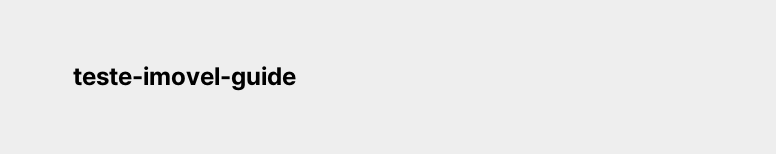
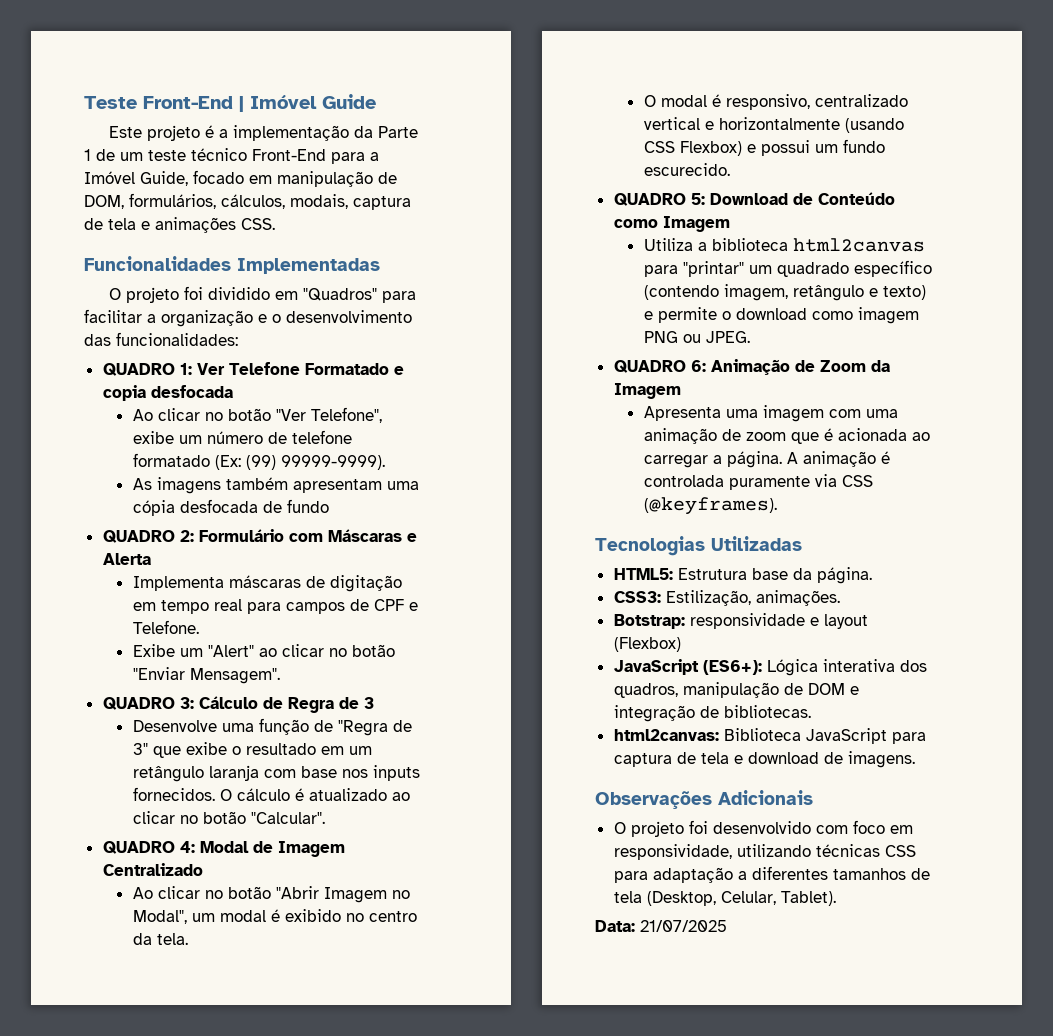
- teste-imovel-guide
+ Teste Front-End | Imóvel Guide
+ Este projeto é a implementação da Parte 1 de um teste técnico Front-End para a Imóvel Guide, focado em manipulação de DOM, formulários, cálculos, modais, captura de tela e animações CSS.
+ Funcionalidades Implementadas
+ O projeto foi dividido em "Quadros" para facilitar a organização e o desenvolvimento das funcionalidades:
+ QUADRO 1: Ver Telefone Formatado e copia desfocada
+ Ao clicar no botão "Ver Telefone", exibe um número de telefone formatado (Ex: (99) 99999-9999).
+ As imagens também apresentam uma cópia desfocada de fundo
+ QUADRO 2: Formulário com Máscaras e Alerta
+ Implementa máscaras de digitação em tempo real para campos de CPF e Telefone.
+ Exibe um "Alert" ao clicar no botão "Enviar Mensagem".
+ QUADRO 3: Cálculo de Regra de 3
+ Desenvolve uma função de "Regra de 3" que exibe o resultado em um retângulo laranja com base nos inputs fornecidos. O cálculo é atualizado ao clicar no botão "Calcular".
+ QUADRO 4: Modal de Imagem Centralizado
+ Ao clicar no botão "Abrir Imagem no Modal", um modal é exibido no centro da tela.
+ O modal é responsivo, centralizado vertical e horizontalmente (usando CSS Flexbox) e possui um fundo escurecido.
+ QUADRO 5: Download de Conteúdo como Imagem
+ Utiliza a biblioteca html2canvas para "printar" um quadrado específico (contendo imagem, retângulo e texto) e permite o download como imagem PNG ou JPEG.
+ QUADRO 6: Animação de Zoom da Imagem
+ Apresenta uma imagem com uma animação de zoom que é acionada ao carregar a página. A animação é controlada puramente via CSS (@keyframes).
+ Tecnologias Utilizadas
+ HTML5: Estrutura base da página.
+ CSS3: Estilização, animações.
+ Botstrap: responsividade e layout (Flexbox)
+ JavaScript (ES6+): Lógica interativa dos quadros, manipulação de DOM e integração de bibliotecas.
+ html2canvas: Biblioteca JavaScript para captura de tela e download de imagens.
+ Observações Adicionais
+ O projeto foi desenvolvido com foco em responsividade, utilizando técnicas CSS para adaptação a diferentes tamanhos de tela (Desktop, Celular, Tablet).
+ Data: 21/07/2025

